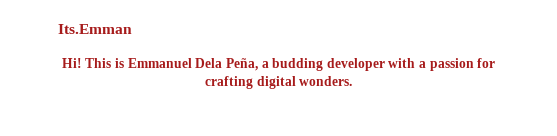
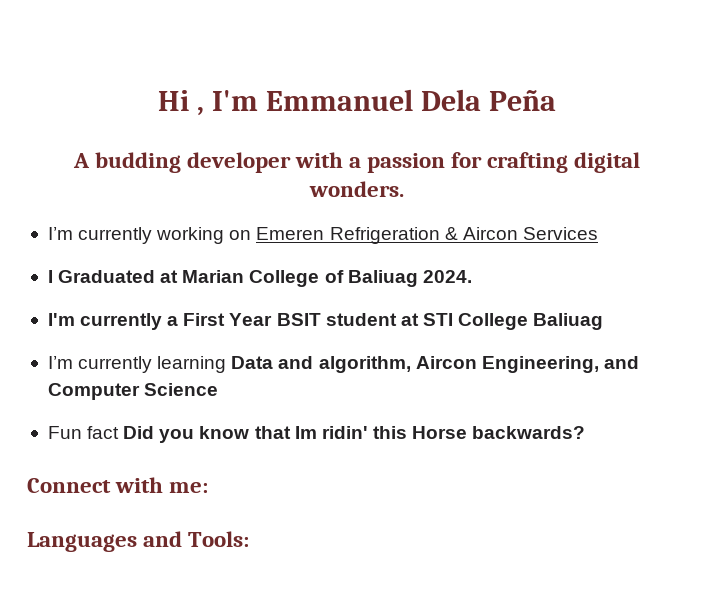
- Its.Emman
- Hi! This is Emmanuel Dela Peña, a budding developer with a passion for crafting digital wonders.
+ Hi , I'm Emmanuel Dela Peña
+ A budding developer with a passion for crafting digital wonders.
+ I’m currently working on Emeren Refrigeration & Aircon Services
+ I Graduated at Marian College of Baliuag 2024.
+ I'm currently a First Year BSIT student at STI College Baliuag
+ I’m currently learning Data and algorithm, Aircon Engineering, and Computer Science
+ Fun fact Did you know that Im ridin' this Horse backwards?
+ Connect with me:
+ Languages and Tools:

